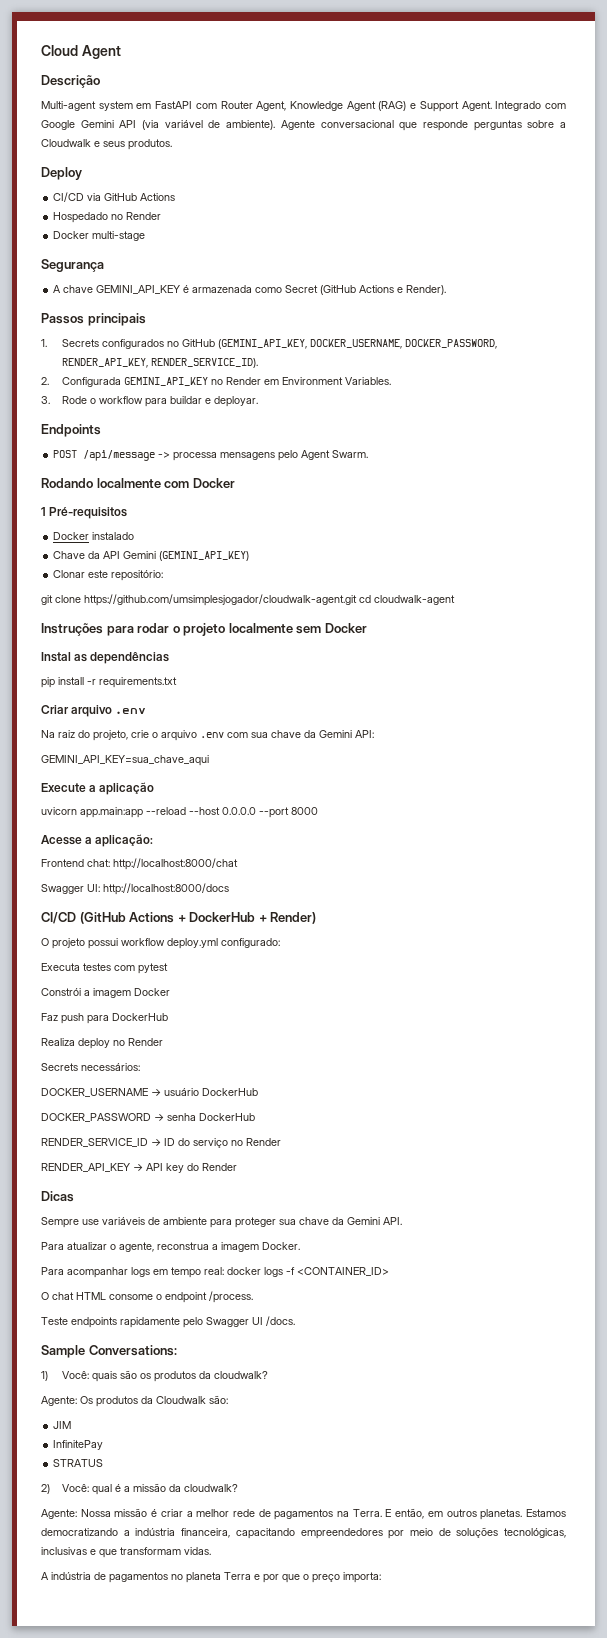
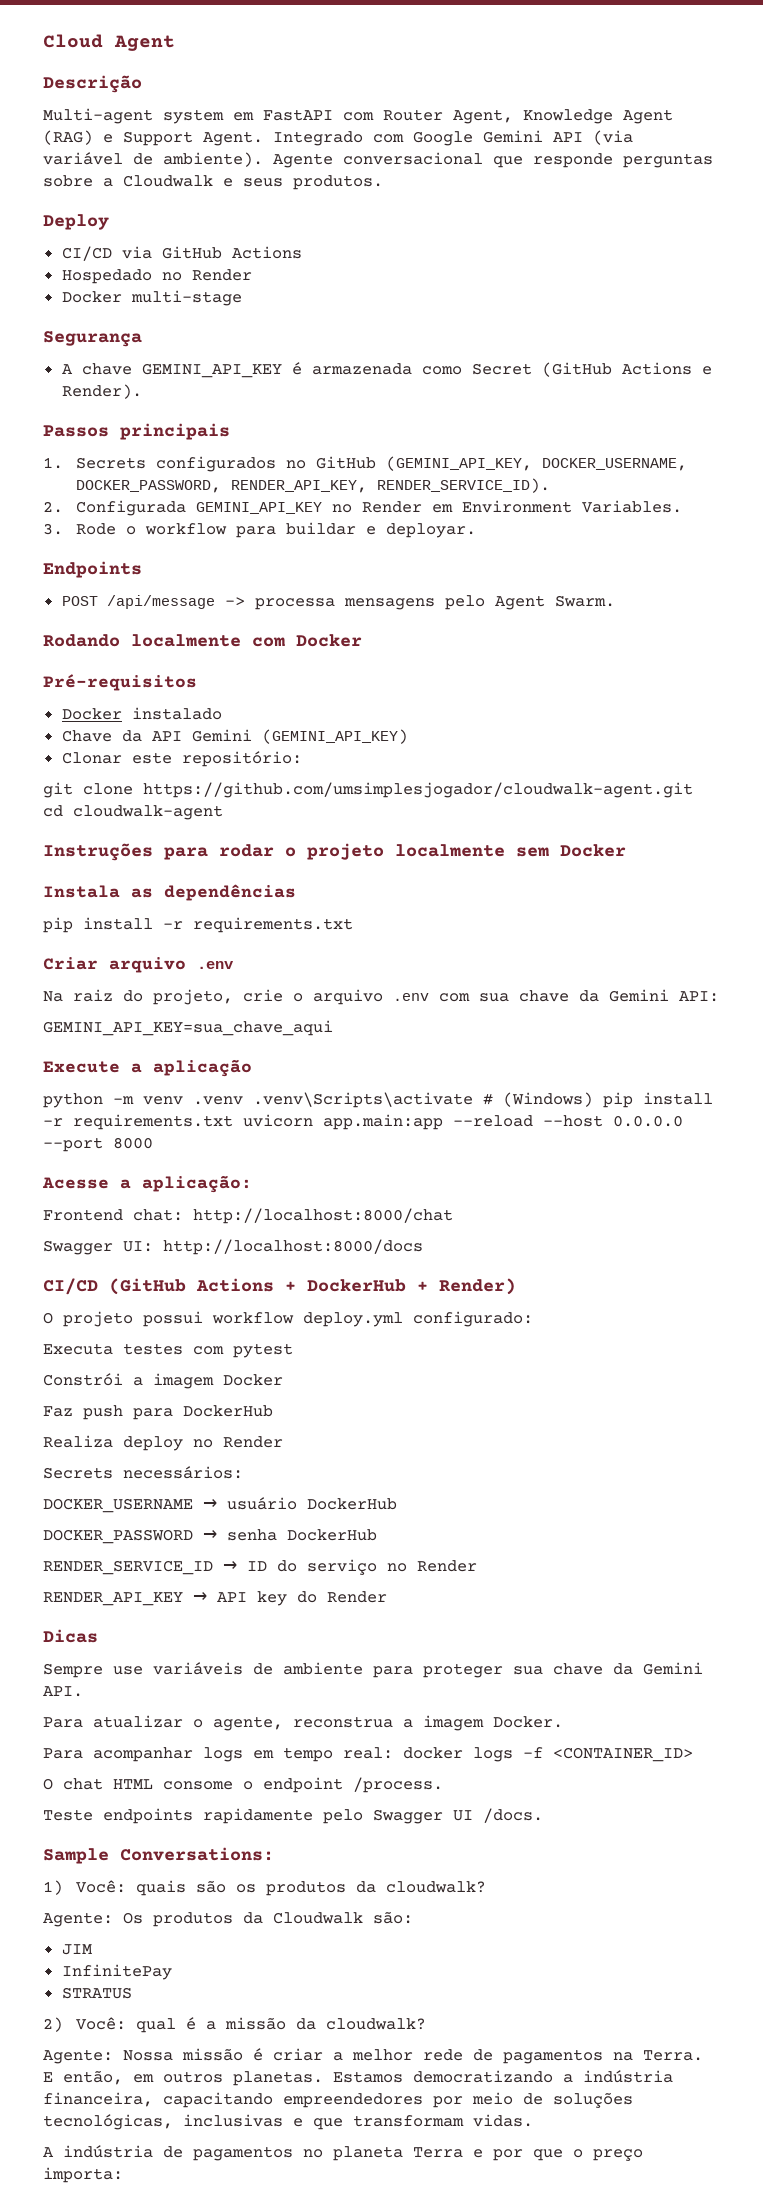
- 1 Pré-requisitos
+ Pré-requisitos
- Instal as dependências
+ Instala as dependências
- uvicorn app.main:app --reload --host 0.0.0.0 --port 8000
+ python -m venv .venv .venv\Scripts\activate # (Windows) pip install -r requirements.txt uvicorn app.main:app --reload --host 0.0.0.0 --port 8000

